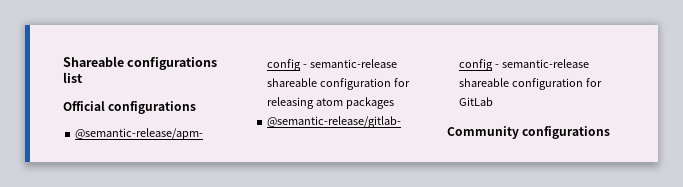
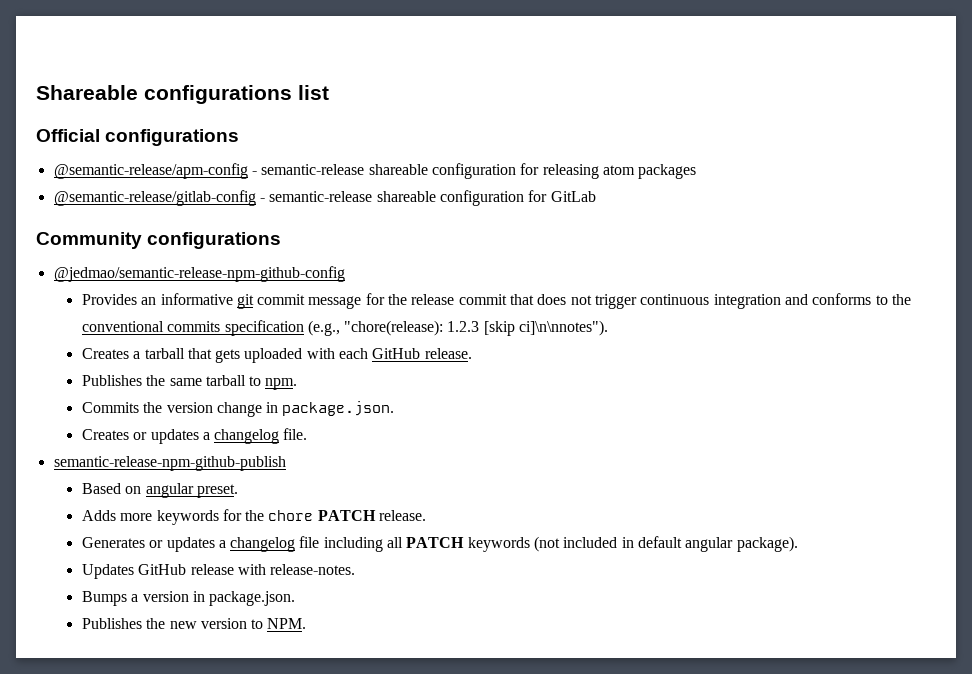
+ @jedmao/semantic-release-npm-github-config
+ Provides an informative git commit message for the release commit that does not trigger continuous integration and conforms to the conventional commits specification (e.g., "chore(release): 1.2.3 [skip ci]\n\nnotes").
+ Creates a tarball that gets uploaded with each GitHub release.
+ Publishes the same tarball to npm.
+ Commits the version change in package.json.
+ Creates or updates a changelog file.
+ semantic-release-npm-github-publish
+ Based on angular preset.
+ Adds more keywords for the chore PATCH release.
+ Generates or updates a changelog file including all PATCH keywords (not included in default angular package).
+ Updates GitHub release with release-notes.
+ Bumps a version in package.json.
+ Publishes the new version to NPM.

